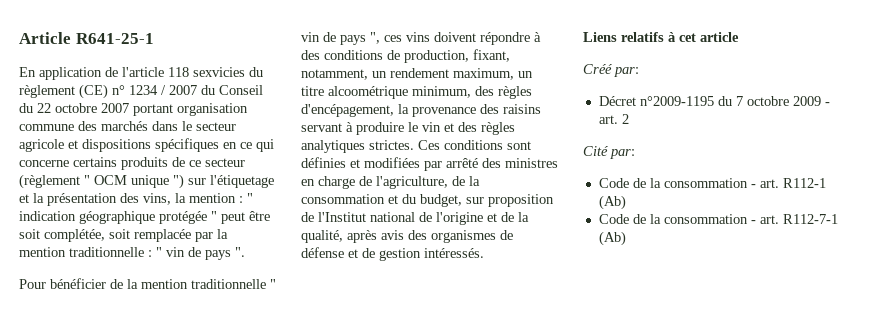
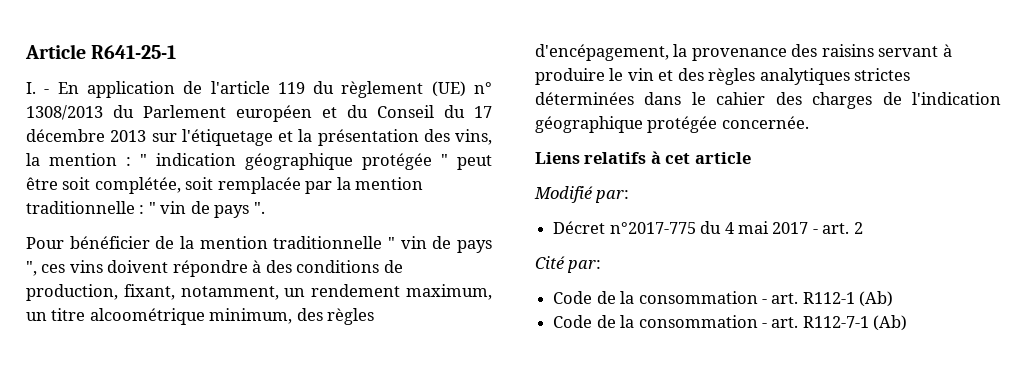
- En application de l'article 118 sexvicies du règlement (CE) n° 1234 / 2007 du Conseil du 22 octobre 2007 portant organisation commune des marchés dans le secteur agricole et dispositions spécifiques en ce qui concerne certains produits de ce secteur (règlement " OCM unique ") sur l'étiquetage et la présentation des vins, la mention : " indication géographique protégée " peut être soit complétée, soit remplacée par la mention traditionnelle : " vin de pays ".
+ I. - En application de l'article 119 du règlement (UE) n° 1308/2013 du Parlement européen et du Conseil du 17 décembre 2013 sur l'étiquetage et la présentation des vins, la mention : " indication géographique protégée " peut être soit complétée, soit remplacée par la mention traditionnelle : " vin de pays ".
- Pour bénéficier de la mention traditionnelle " vin de pays ", ces vins doivent répondre à des conditions de production, fixant, notamment, un rendement maximum, un titre alcoométrique minimum, des règles d'encépagement, la provenance des raisins servant à produire le vin et des règles analytiques strictes. Ces conditions sont définies et modifiées par arrêté des ministres en charge de l'agriculture, de la consommation et du budget, sur proposition de l'Institut national de l'origine et de la qualité, après avis des organismes de défense et de gestion intéressés.
+ Pour bénéficier de la mention traditionnelle " vin de pays ", ces vins doivent répondre à des conditions de production, fixant, notamment, un rendement maximum, un titre alcoométrique minimum, des règles d'encépagement, la provenance des raisins servant à produire le vin et des règles analytiques strictes déterminées dans le cahier des charges de l'indication géographique protégée concernée.
- Créé par:
+ Modifié par:
- Décret n°2009-1195 du 7 octobre 2009 - art. 2
+ Décret n°2017-775 du 4 mai 2017 - art. 2

